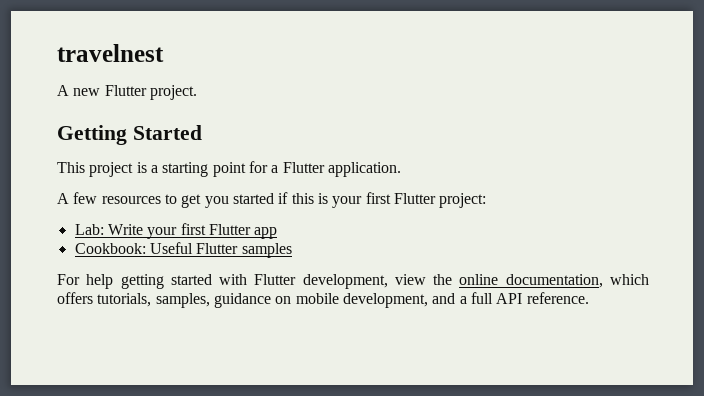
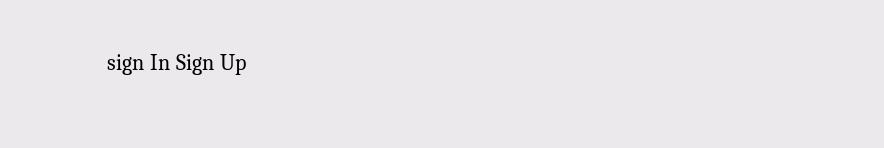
- travelnest
- A new Flutter project.
- Getting Started
- This project is a starting point for a Flutter application.
- A few resources to get you started if this is your first Flutter project:
- Lab: Write your first Flutter app
- Cookbook: Useful Flutter samples
- For help getting started with Flutter development, view the online documentation, which offers tutorials, samples, guidance on mobile development, and a full API reference.
+ sign In Sign Up

